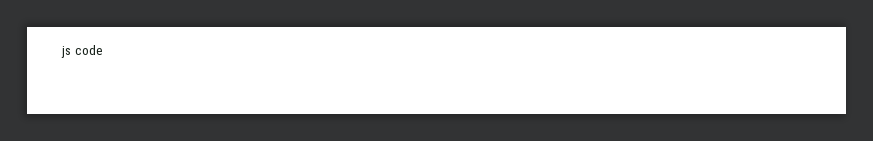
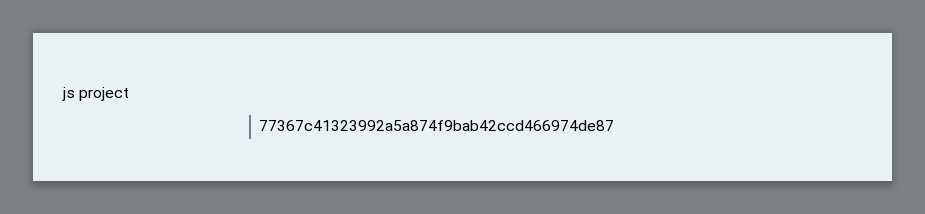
- js code
+ js project
+ 77367c41323992a5a874f9bab42ccd466974de87

